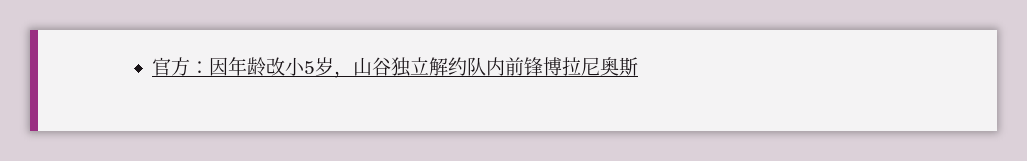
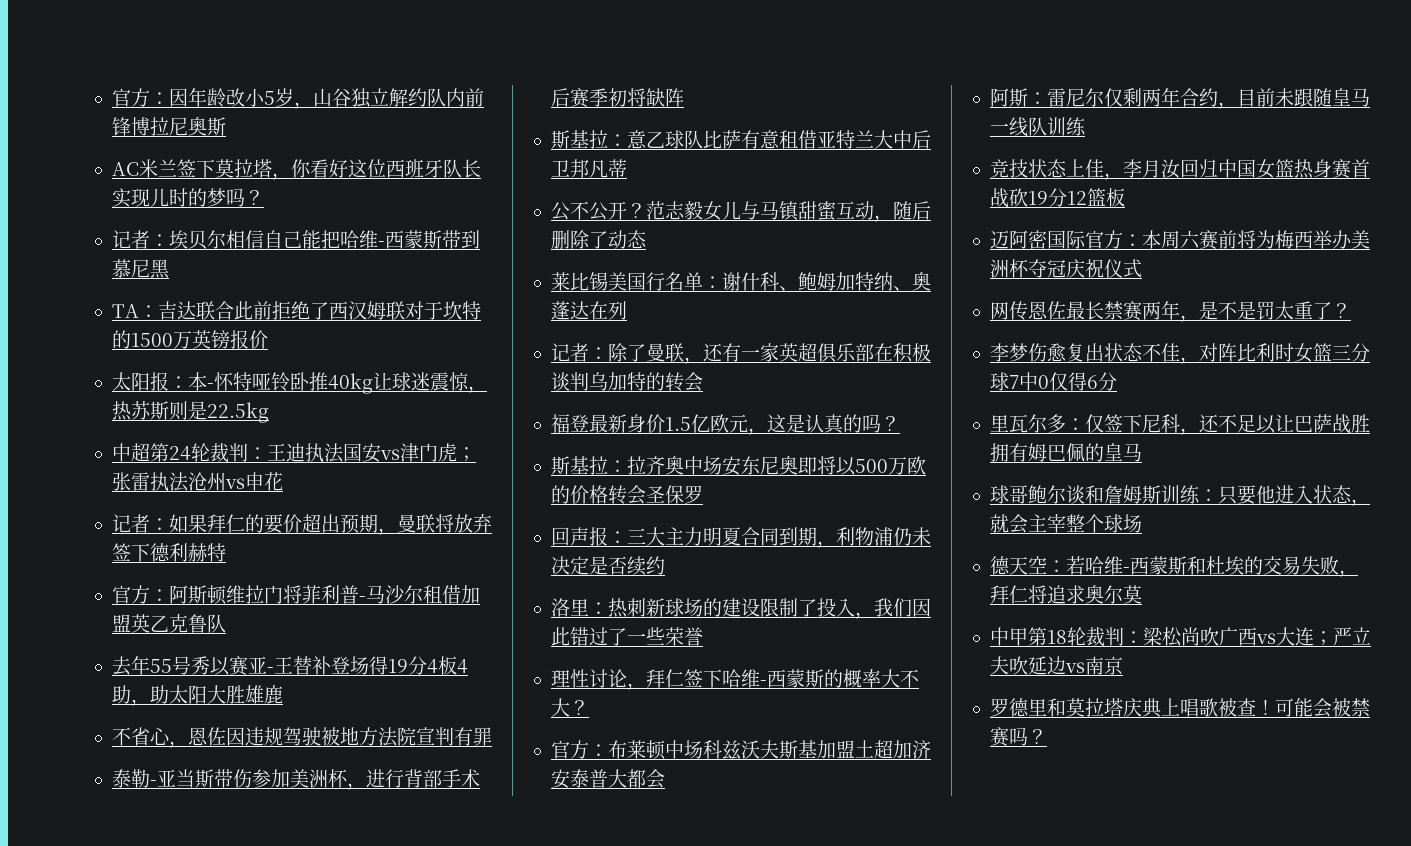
+ AC米兰签下莫拉塔，你看好这位西班牙队长实现儿时的梦吗？
+ 记者：埃贝尔相信自己能把哈维-西蒙斯带到慕尼黑
+ TA：吉达联合此前拒绝了西汉姆联对于坎特的1500万英镑报价
+ 太阳报：本-怀特哑铃卧推40kg让球迷震惊，热苏斯则是22.5kg
+ 中超第24轮裁判：王迪执法国安vs津门虎；张雷执法沧州vs申花
+ 记者：如果拜仁的要价超出预期，曼联将放弃签下德利赫特
+ 官方：阿斯顿维拉门将菲利普-马沙尔租借加盟英乙克鲁队
+ 去年55号秀以赛亚-王替补登场得19分4板4助，助太阳大胜雄鹿
+ 不省心，恩佐因违规驾驶被地方法院宣判有罪
+ 泰勒-亚当斯带伤参加美洲杯，进行背部手术后赛季初将缺阵
+ 斯基拉：意乙球队比萨有意租借亚特兰大中后卫邦凡蒂
+ 公不公开？范志毅女儿与马镇甜蜜互动，随后删除了动态
+ 莱比锡美国行名单：谢什科、鲍姆加特纳、奥蓬达在列
+ 记者：除了曼联，还有一家英超俱乐部在积极谈判乌加特的转会
+ 福登最新身价1.5亿欧元，这是认真的吗？
+ 斯基拉：拉齐奥中场安东尼奥即将以500万欧的价格转会圣保罗
+ 回声报：三大主力明夏合同到期，利物浦仍未决定是否续约
+ 洛里：热刺新球场的建设限制了投入，我们因此错过了一些荣誉
+ 理性讨论，拜仁签下哈维-西蒙斯的概率大不大？
+ 官方：布莱顿中场科兹沃夫斯基加盟土超加济安泰普大都会
+ 阿斯：雷尼尔仅剩两年合约，目前未跟随皇马一线队训练
+ 竞技状态上佳，李月汝回归中国女篮热身赛首战砍19分12篮板
+ 迈阿密国际官方：本周六赛前将为梅西举办美洲杯夺冠庆祝仪式
+ 网传恩佐最长禁赛两年，是不是罚太重了？
+ 李梦伤愈复出状态不佳，对阵比利时女篮三分球7中0仅得6分
+ 里瓦尔多：仅签下尼科，还不足以让巴萨战胜拥有姆巴佩的皇马
+ 球哥鲍尔谈和詹姆斯训练：只要他进入状态，就会主宰整个球场
+ 德天空：若哈维-西蒙斯和杜埃的交易失败，拜仁将追求奥尔莫
+ 中甲第18轮裁判：梁松尚吹广西vs大连；严立夫吹延边vs南京
+ 罗德里和莫拉塔庆典上唱歌被查！可能会被禁赛吗？

